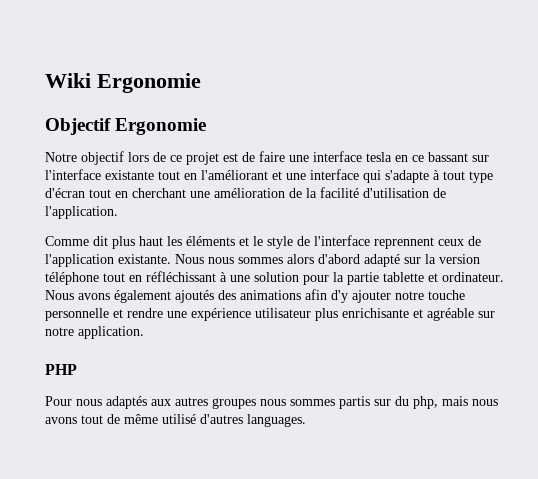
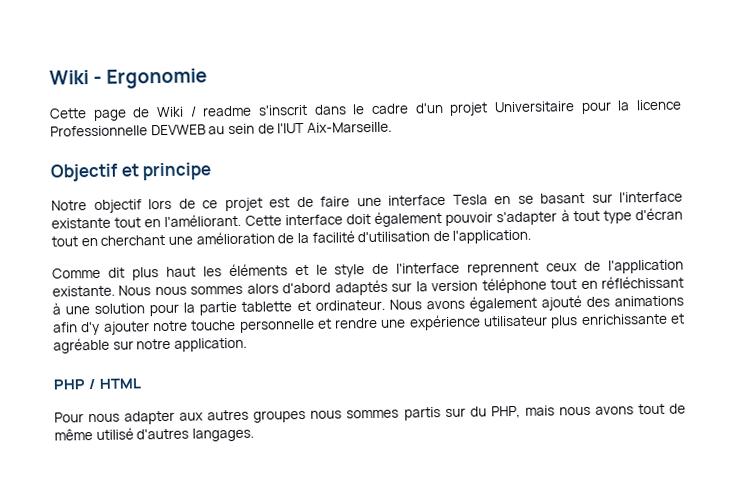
- Wiki Ergonomie
+ Wiki - Ergonomie
+ Cette page de Wiki / readme s'inscrit dans le cadre d'un projet Universitaire pour la licence Professionnelle DEVWEB au sein de l'IUT Aix-Marseille.
- Objectif Ergonomie
+ Objectif et principe
- Notre objectif lors de ce projet est de faire une interface tesla en ce bassant sur l'interface existante tout en l'améliorant et une interface qui s'adapte à tout type d'écran tout en cherchant une amélioration de la facilité d'utilisation de l'application.
+ Notre objectif lors de ce projet est de faire une interface Tesla en se basant sur l'interface existante tout en l'améliorant. Cette interface doit également pouvoir s'adapter à tout type d'écran tout en cherchant une amélioration de la facilité d'utilisation de l'application.
- Nous nous sommes alors d'abord adapté sur la version téléphone tout en réfléchissant à une solution pour la partie tablette et ordinateur.
+ Nous nous sommes alors d'abord adaptés sur la version téléphone tout en réfléchissant à une solution pour la partie tablette et ordinateur.
- Nous avons également ajoutés des animations afin d'y ajouter notre touche personnelle et rendre une expérience utilisateur plus enrichisante et agréable sur notre application.
+ Nous avons également ajouté des animations afin d'y ajouter notre touche personnelle et rendre une expérience utilisateur plus enrichissante et agréable sur notre application.
- PHP
+ PHP / HTML
- Pour nous adaptés aux autres groupes nous sommes partis sur du php, mais nous avons tout de même utilisé d'autres languages.
+ Pour nous adapter aux autres groupes nous sommes partis sur du PHP, mais nous avons tout de même utilisé d'autres langages.

